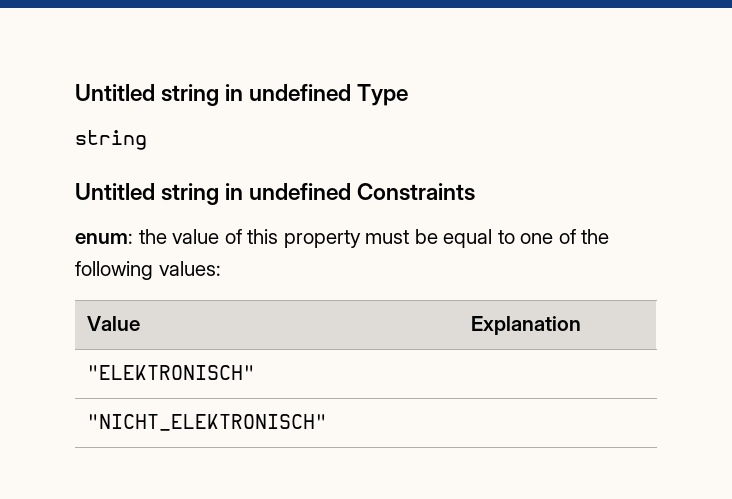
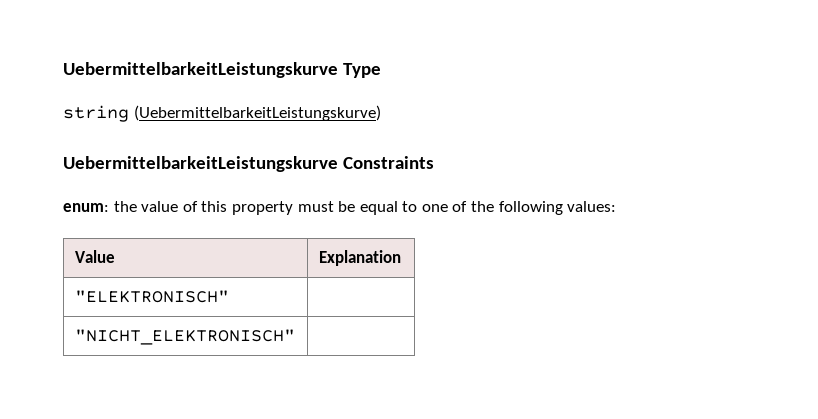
- Untitled string in undefined Type
- string
- Untitled string in undefined Constraints
+ UebermittelbarkeitLeistungskurve Type
+ string (UebermittelbarkeitLeistungskurve)
+ UebermittelbarkeitLeistungskurve Constraints

